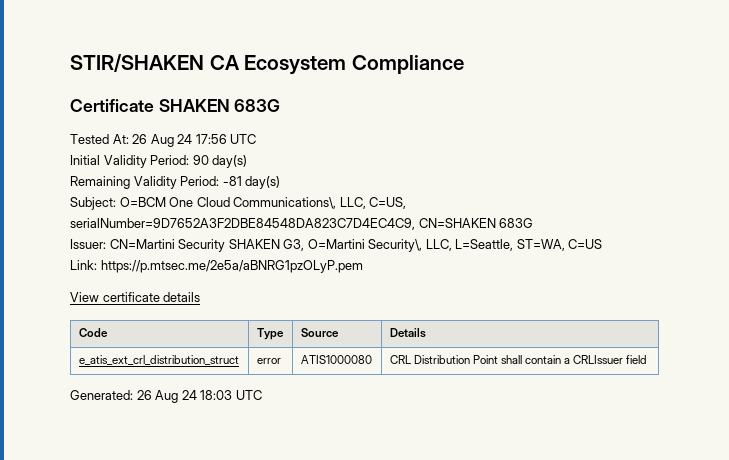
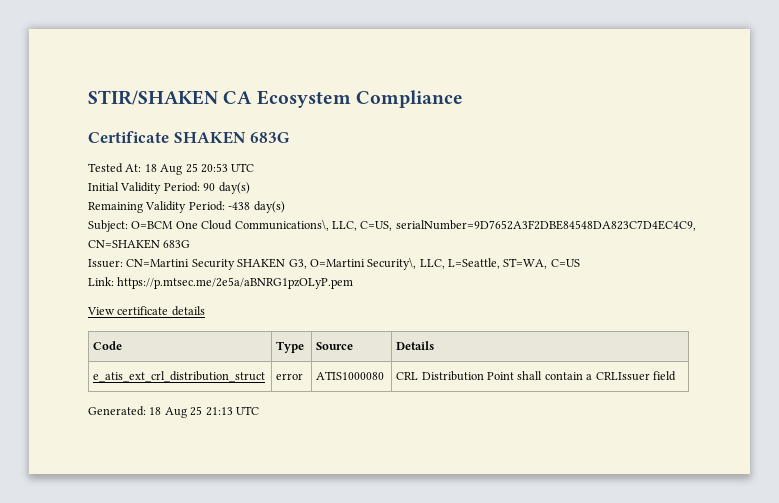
- Tested At: 26 Aug 24 17:56 UTC
+ Tested At: 18 Aug 25 20:53 UTC
- Remaining Validity Period: -81 day(s)
+ Remaining Validity Period: -438 day(s)
- Generated: 26 Aug 24 18:03 UTC
+ Generated: 18 Aug 25 21:13 UTC

